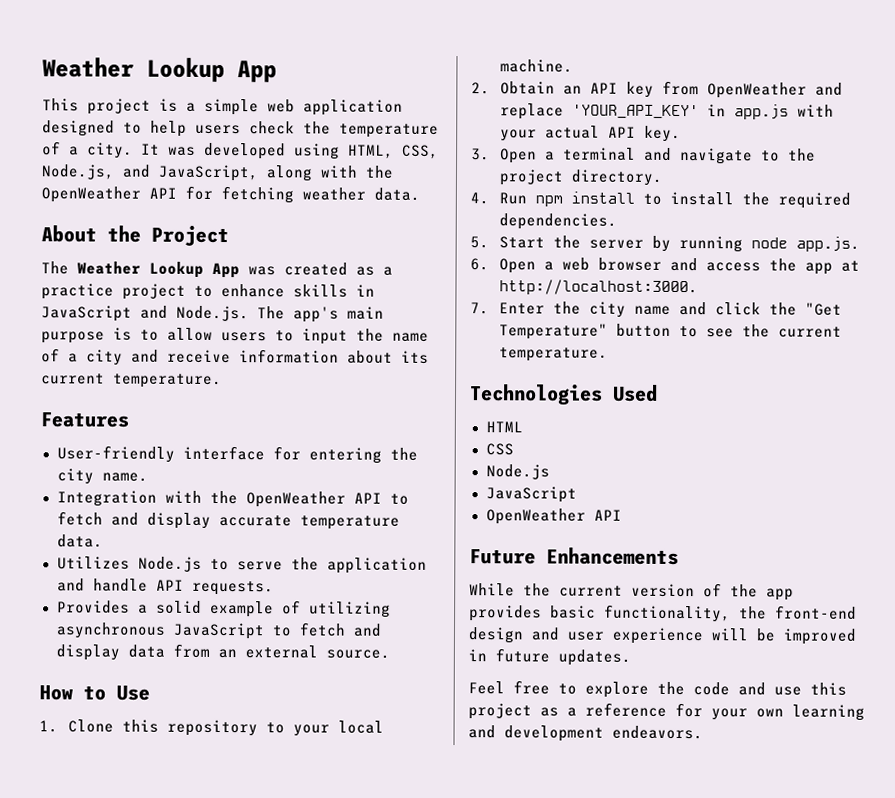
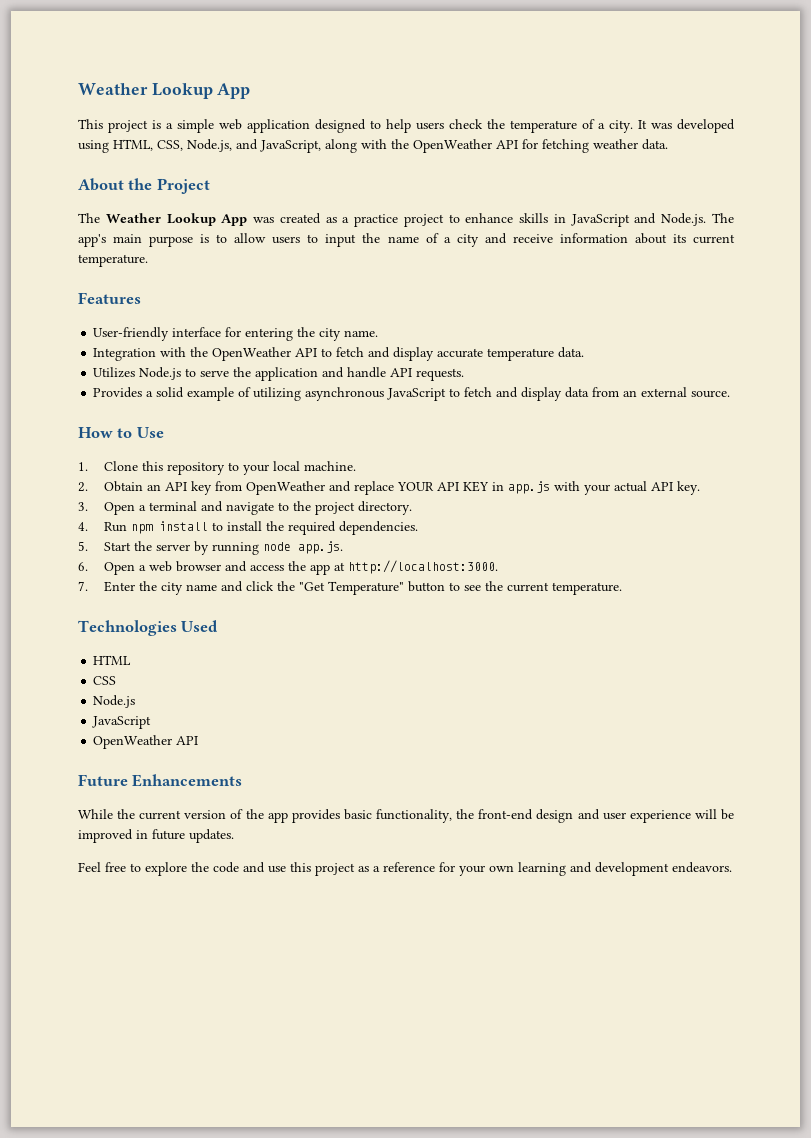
- 2. Obtain an API key from OpenWeather and replace 'YOUR_API_KEY' in app.js with your actual API key.
+ 2. Obtain an API key from OpenWeather and replace YOUR API KEY in app.js with your actual API key.

